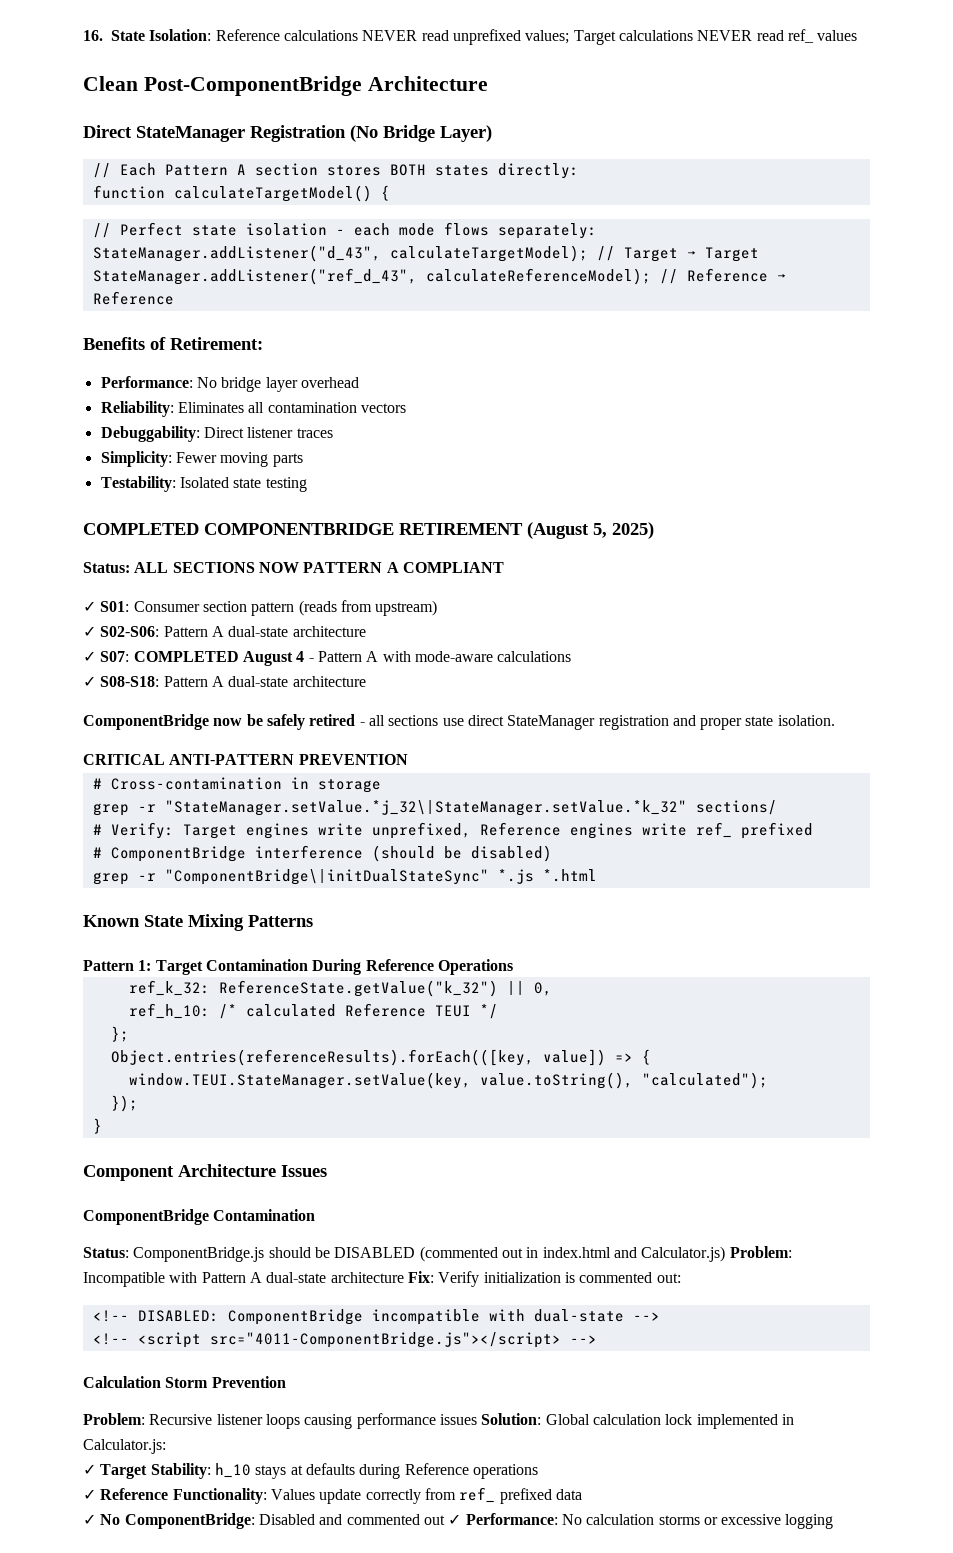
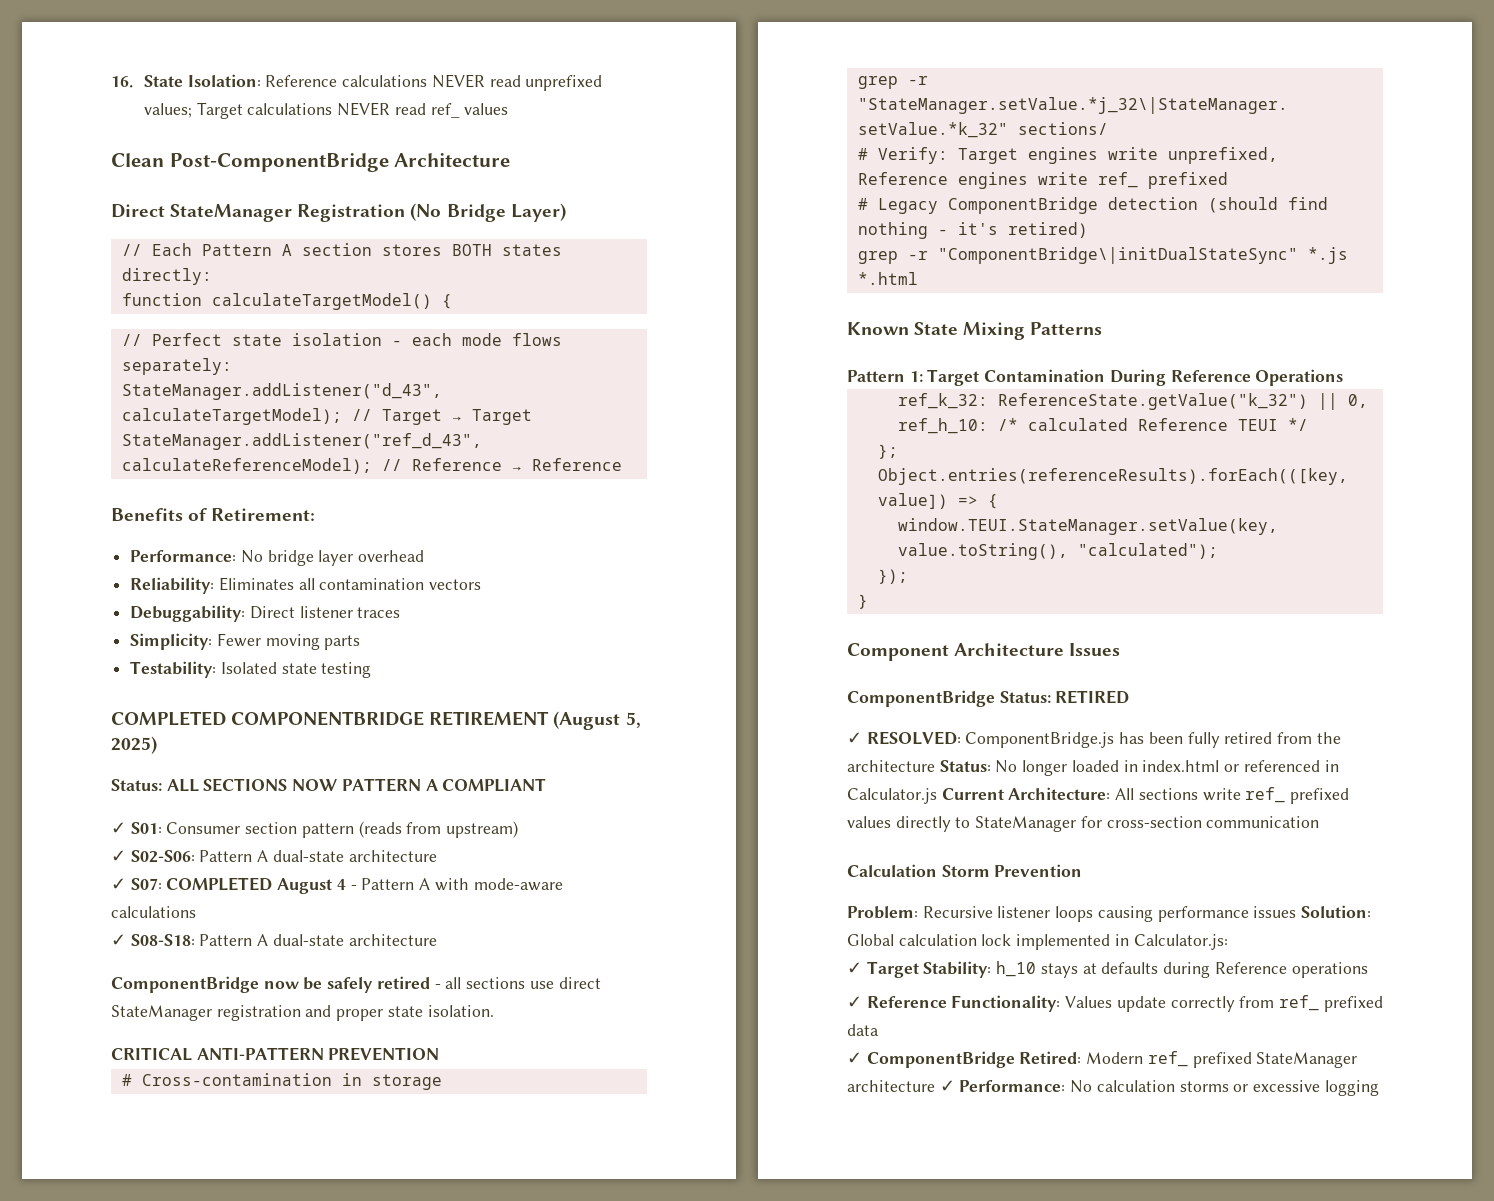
- # ComponentBridge interference (should be disabled)
+ # Legacy ComponentBridge detection (should find nothing - it's retired)
- ComponentBridge Contamination
- Status: ComponentBridge.js should be DISABLED (commented out in index.html and Calculator.js) Problem: Incompatible with Pattern A dual-state architecture Fix: Verify initialization is commented out:
- <!-- DISABLED: ComponentBridge incompatible with dual-state -->
- <!-- <script src="4011-ComponentBridge.js"></script> -->
+ ComponentBridge Status: RETIRED
+ ✓ RESOLVED: ComponentBridge.js has been fully retired from the architecture Status: No longer loaded in index.html or referenced in Calculator.js Current Architecture: All sections write ref_ prefixed values directly to StateManager for cross-section communication
- ✓ No ComponentBridge: Disabled and commented out ✓ Performance: No calculation storms or excessive logging
+ ✓ ComponentBridge Retired: Modern ref_ prefixed StateManager architecture ✓ Performance: No calculation storms or excessive logging

